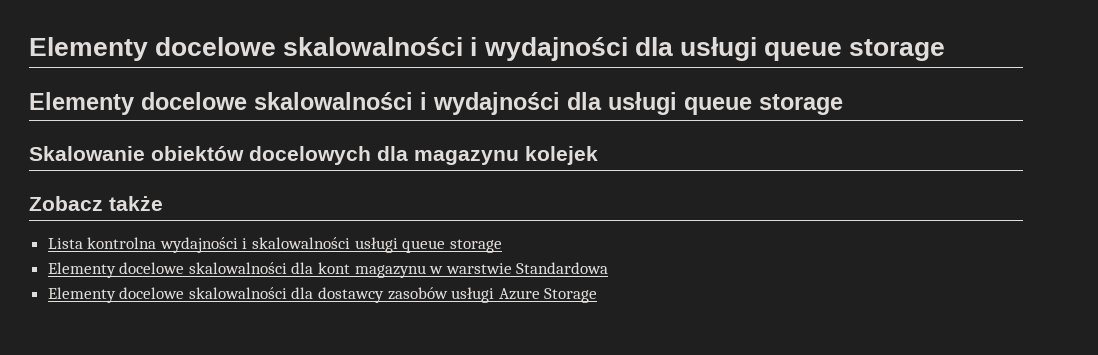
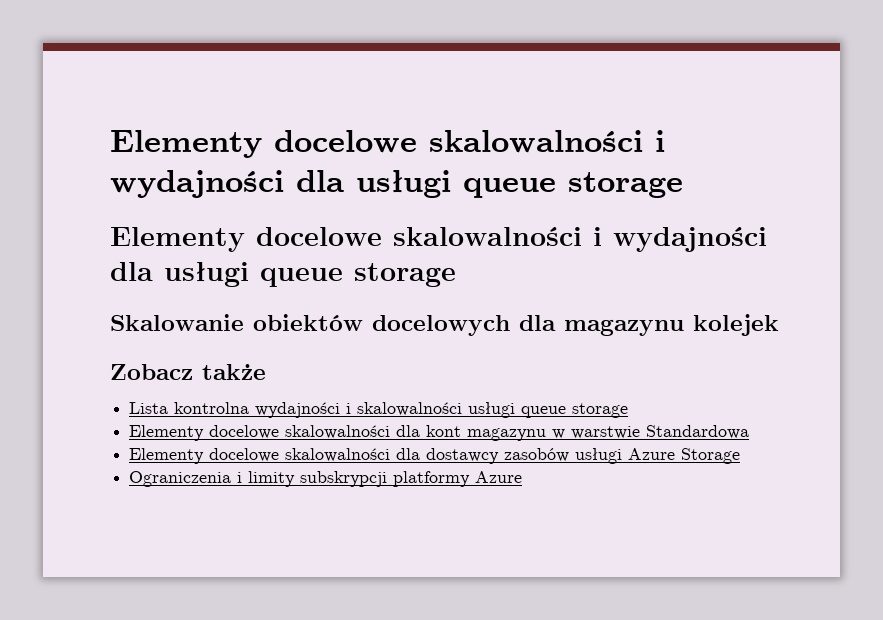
+ Ograniczenia i limity subskrypcji platformy Azure

